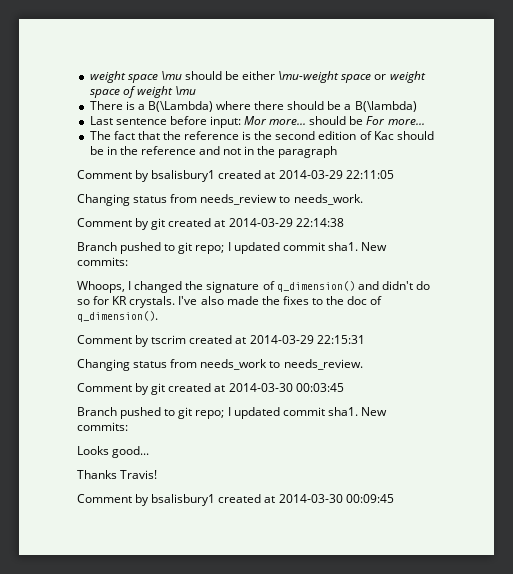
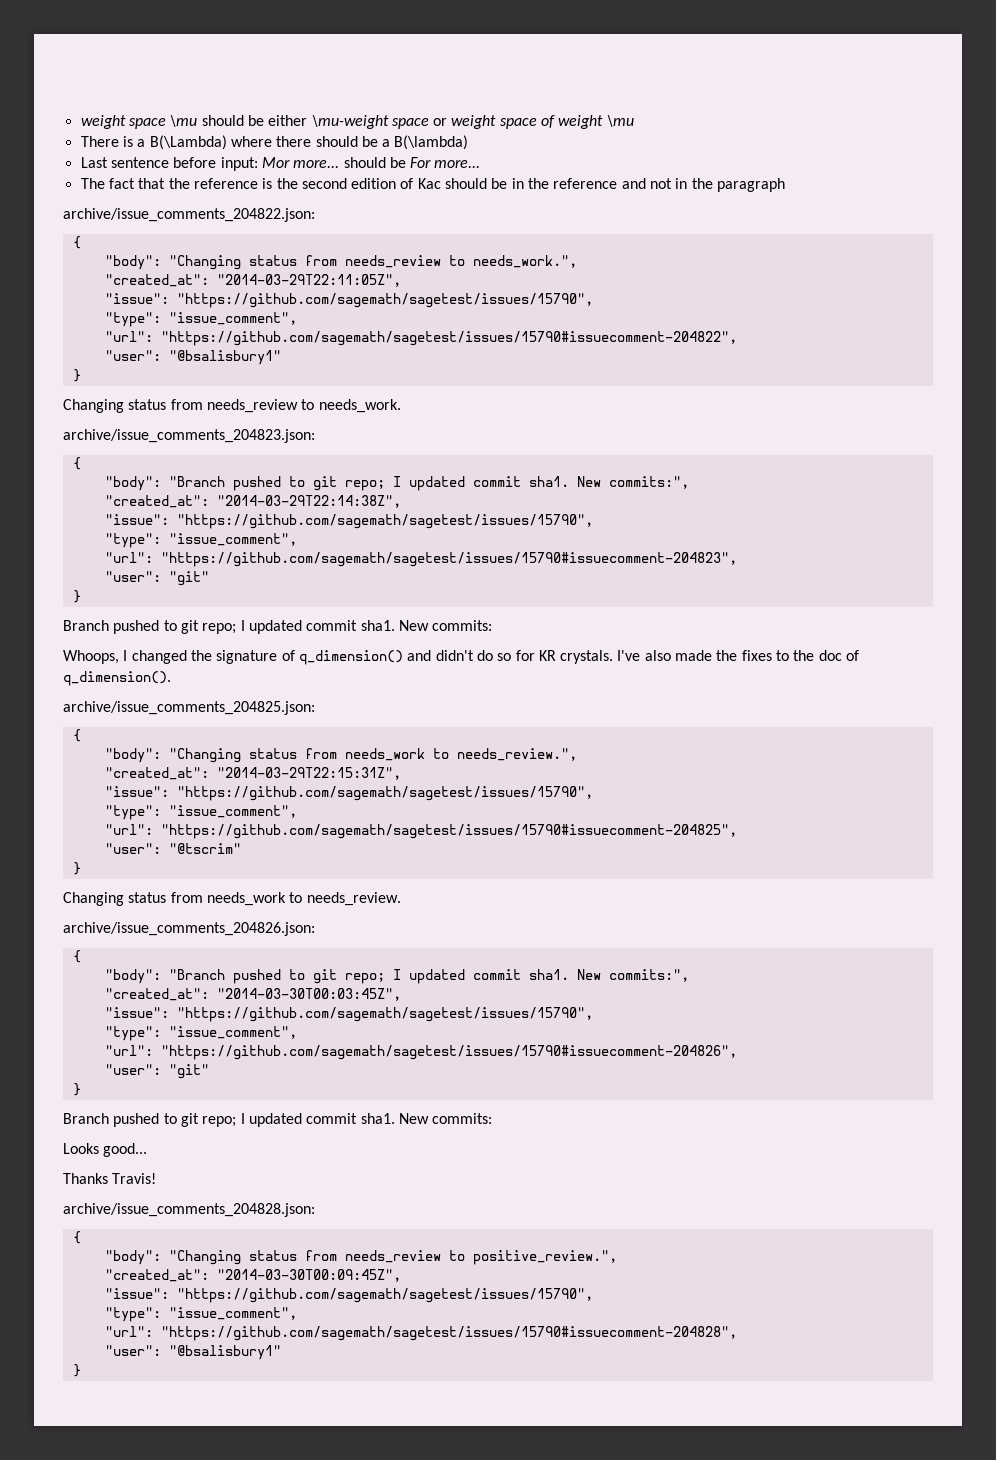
- Comment by bsalisbury1 created at 2014-03-29 22:11:05
+ archive/issue_comments_204822.json:
+ {
+ "body": "Changing status from needs_review to needs_work.",
+ "created_at": "2014-03-29T22:11:05Z",
+ "issue": "https://github.com/sagemath/sagetest/issues/15790",
+ "type": "issue_comment",
+ "url": "https://github.com/sagemath/sagetest/issues/15790#issuecomment-204822",
+ "user": "@bsalisbury1"
+ }
- Comment by git created at 2014-03-29 22:14:38
+ archive/issue_comments_204823.json:
+ {
+ "body": "Branch pushed to git repo; I updated commit sha1. New commits:",
+ "created_at": "2014-03-29T22:14:38Z",
+ "issue": "https://github.com/sagemath/sagetest/issues/15790",
+ "type": "issue_comment",
+ "url": "https://github.com/sagemath/sagetest/issues/15790#issuecomment-204823",
+ "user": "git"
+ }
- Comment by tscrim created at 2014-03-29 22:15:31
+ archive/issue_comments_204825.json:
+ {
+ "body": "Changing status from needs_work to needs_review.",
+ "created_at": "2014-03-29T22:15:31Z",
+ "issue": "https://github.com/sagemath/sagetest/issues/15790",
+ "type": "issue_comment",
+ "url": "https://github.com/sagemath/sagetest/issues/15790#issuecomment-204825",
+ "user": "@tscrim"
+ }
- Comment by git created at 2014-03-30 00:03:45
+ archive/issue_comments_204826.json:
+ {
+ "body": "Branch pushed to git repo; I updated commit sha1. New commits:",
+ "created_at": "2014-03-30T00:03:45Z",
+ "issue": "https://github.com/sagemath/sagetest/issues/15790",
+ "type": "issue_comment",
+ "url": "https://github.com/sagemath/sagetest/issues/15790#issuecomment-204826",
+ "user": "git"
+ }
- Comment by bsalisbury1 created at 2014-03-30 00:09:45
+ archive/issue_comments_204828.json:
+ {
+ "body": "Changing status from needs_review to positive_review.",
+ "created_at": "2014-03-30T00:09:45Z",
+ "issue": "https://github.com/sagemath/sagetest/issues/15790",
+ "type": "issue_comment",
+ "url": "https://github.com/sagemath/sagetest/issues/15790#issuecomment-204828",
+ "user": "@bsalisbury1"
+ }

